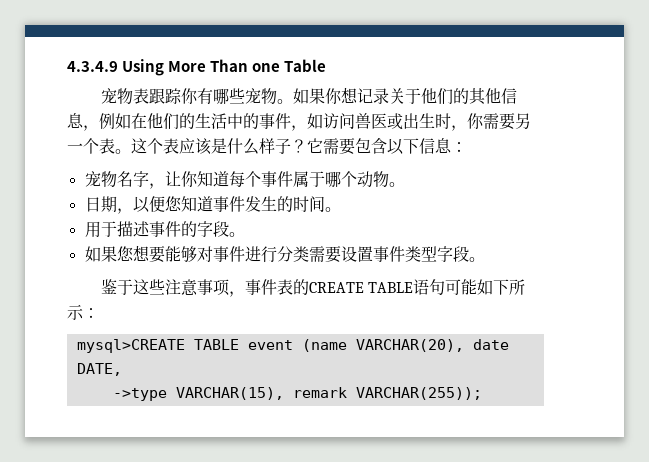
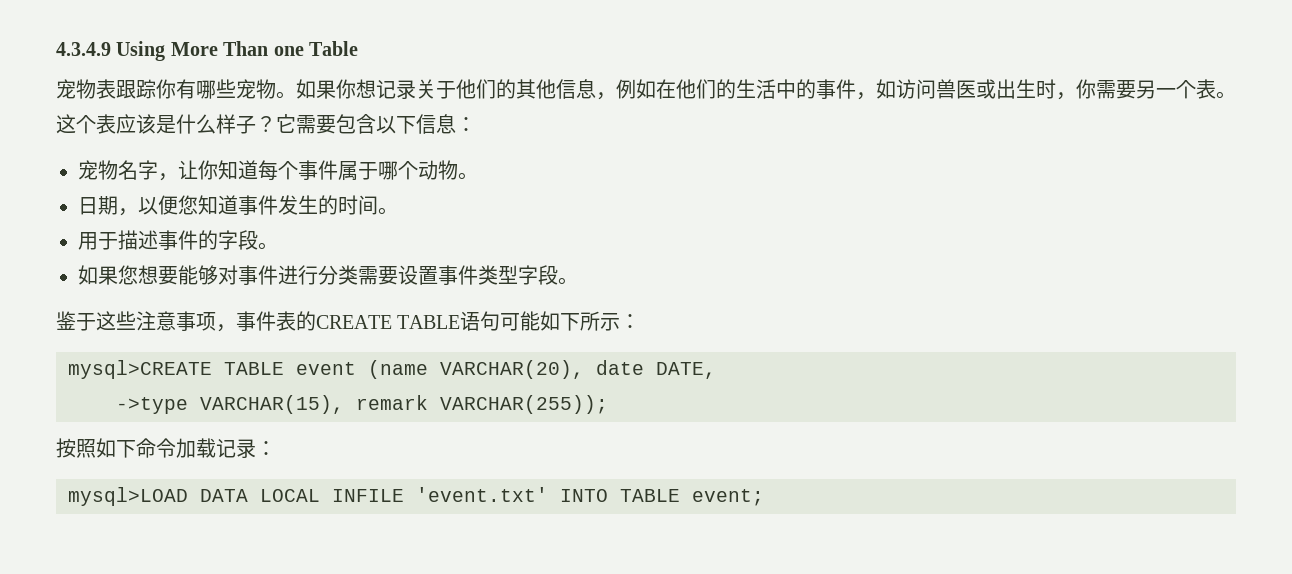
+ 按照如下命令加载记录：
+ mysql>LOAD DATA LOCAL INFILE 'event.txt' INTO TABLE event;

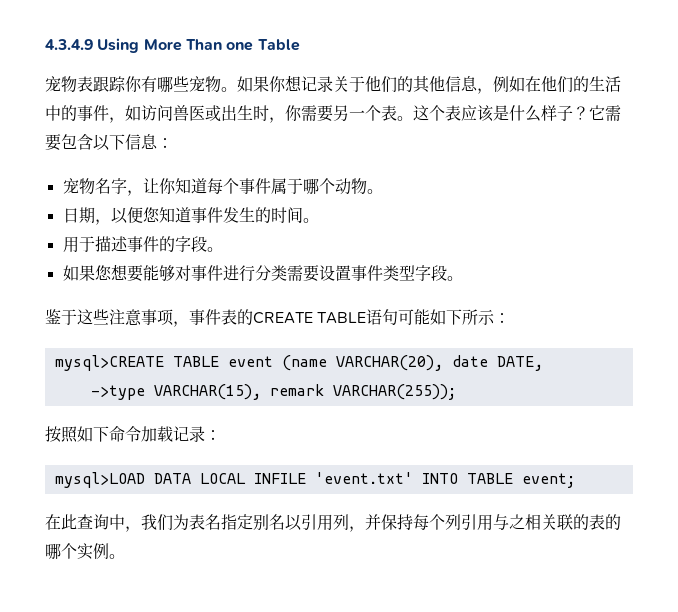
+ 在此查询中，我们为表名指定别名以引用列，并保持每个列引用与之相关联的表的哪个实例。

